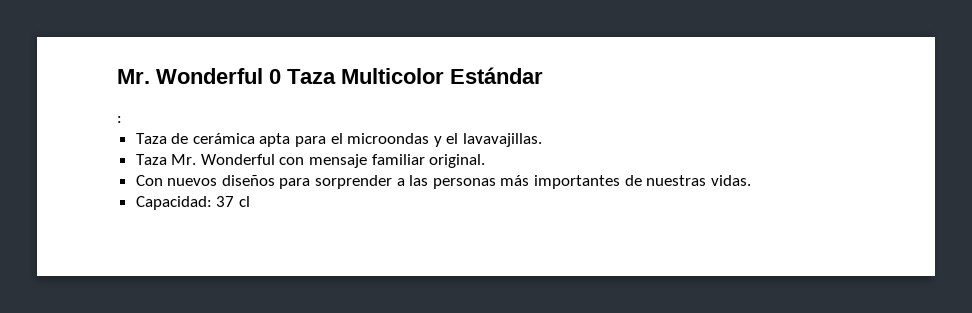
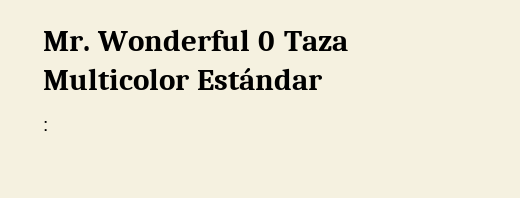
- Taza de cerámica apta para el microondas y el lavavajillas.
- Taza Mr. Wonderful con mensaje familiar original.
- Con nuevos diseños para sorprender a las personas más importantes de nuestras vidas.
- Capacidad: 37 cl

